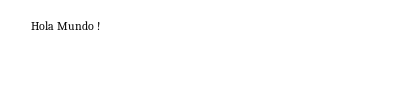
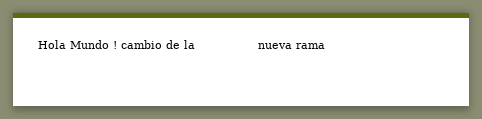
- Hola Mundo !
+ Hola Mundo ! cambio de la nueva rama

